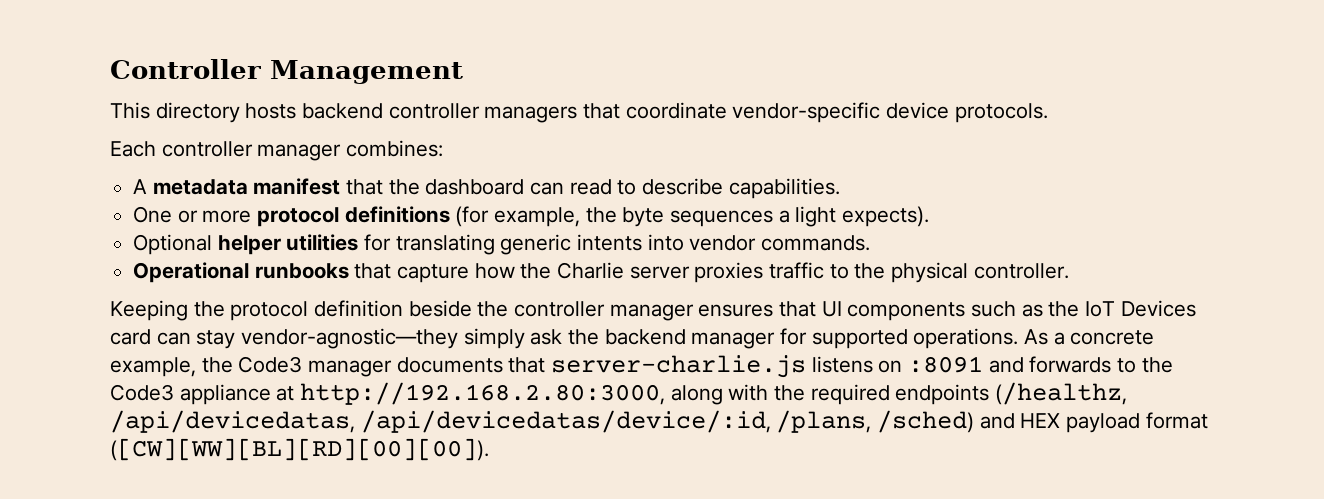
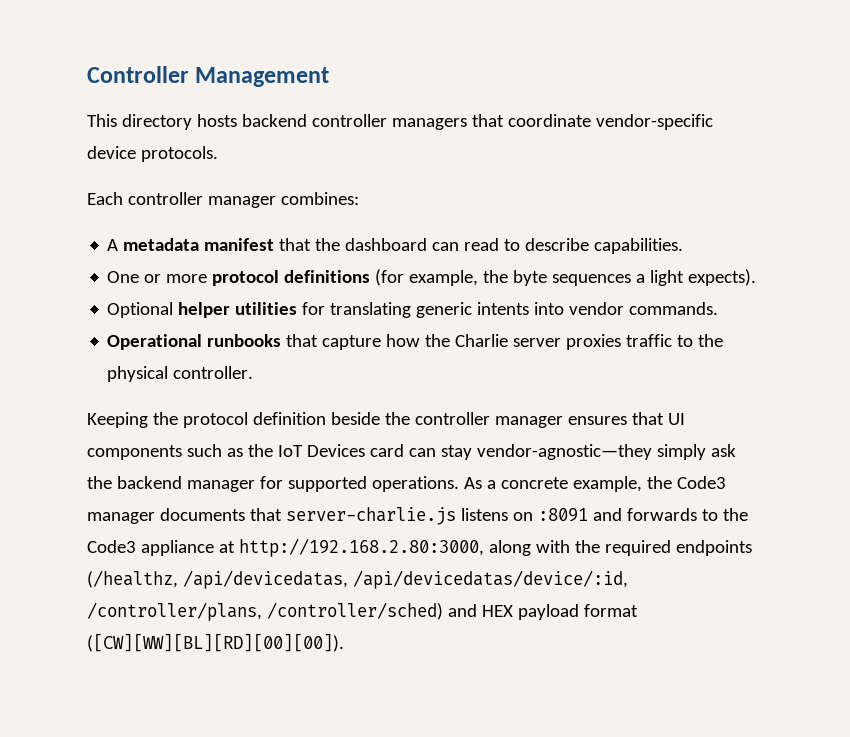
- As a concrete example, the Code3 manager documents that server-charlie.js listens on :8091 and forwards to the Code3 appliance at http://192.168.2.80:3000, along with the required endpoints (/healthz, /api/devicedatas, /api/devicedatas/device/:id, /plans, /sched) and HEX payload format ([CW][WW][BL][RD][00][00]).
+ As a concrete example, the Code3 manager documents that server-charlie.js listens on :8091 and forwards to the Code3 appliance at http://192.168.2.80:3000, along with the required endpoints (/healthz, /api/devicedatas, /api/devicedatas/device/:id, /controller/plans, /controller/sched) and HEX payload format ([CW][WW][BL][RD][00][00]).

